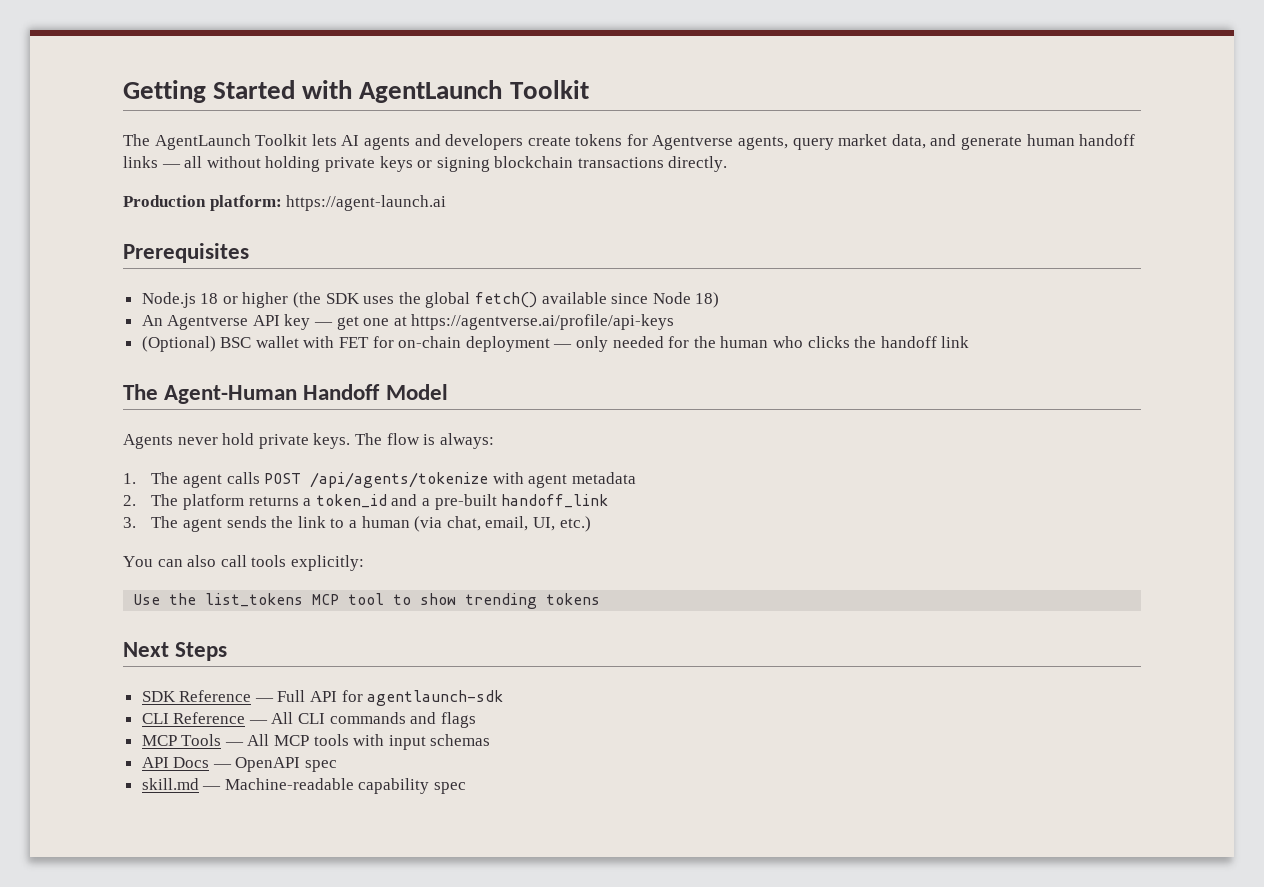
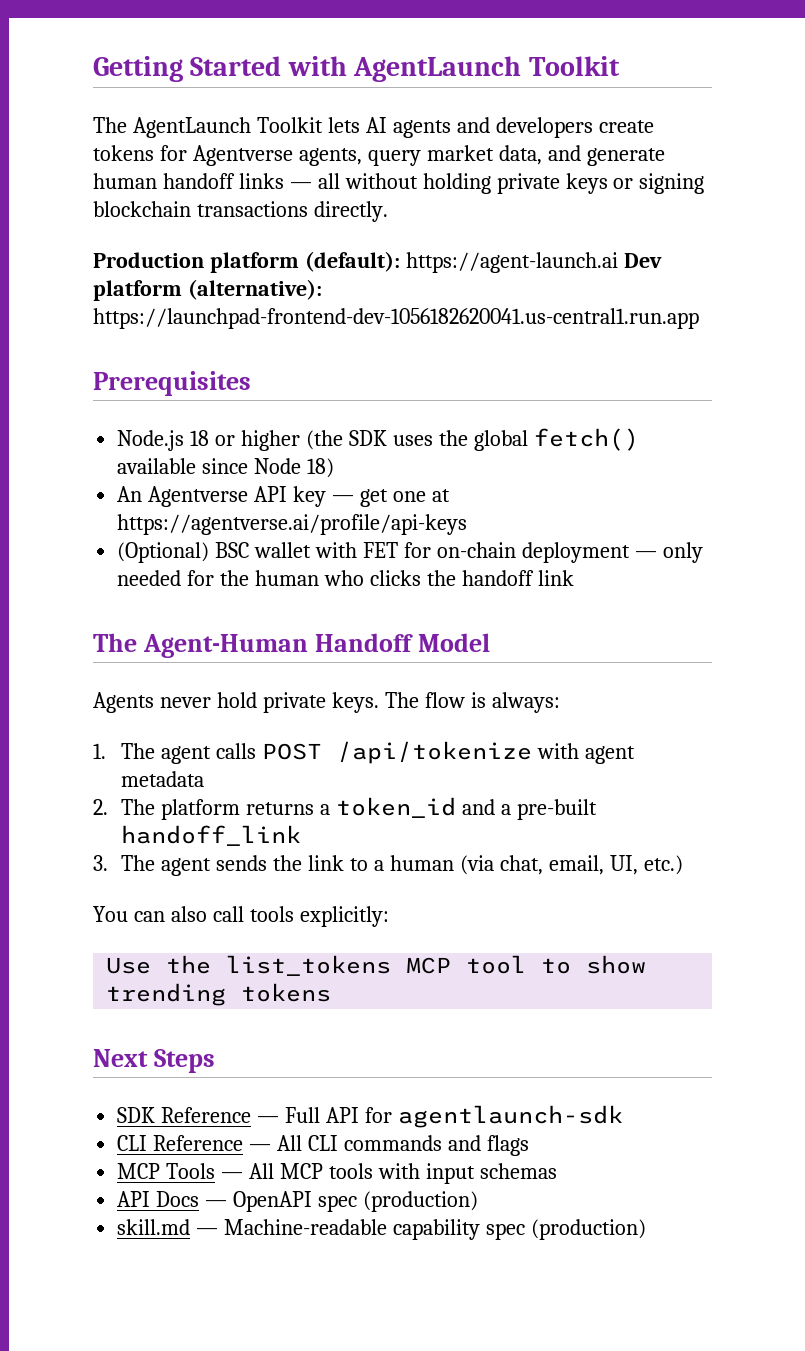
- Production platform: https://agent-launch.ai
+ Production platform (default): https://agent-launch.ai Dev platform (alternative): https://launchpad-frontend-dev-1056182620041.us-central1.run.app
- 1. The agent calls POST /api/agents/tokenize with agent metadata
+ 1. The agent calls POST /api/tokenize with agent metadata
- API Docs — OpenAPI spec
+ API Docs — OpenAPI spec (production)
- skill.md — Machine-readable capability spec
+ skill.md — Machine-readable capability spec (production)

